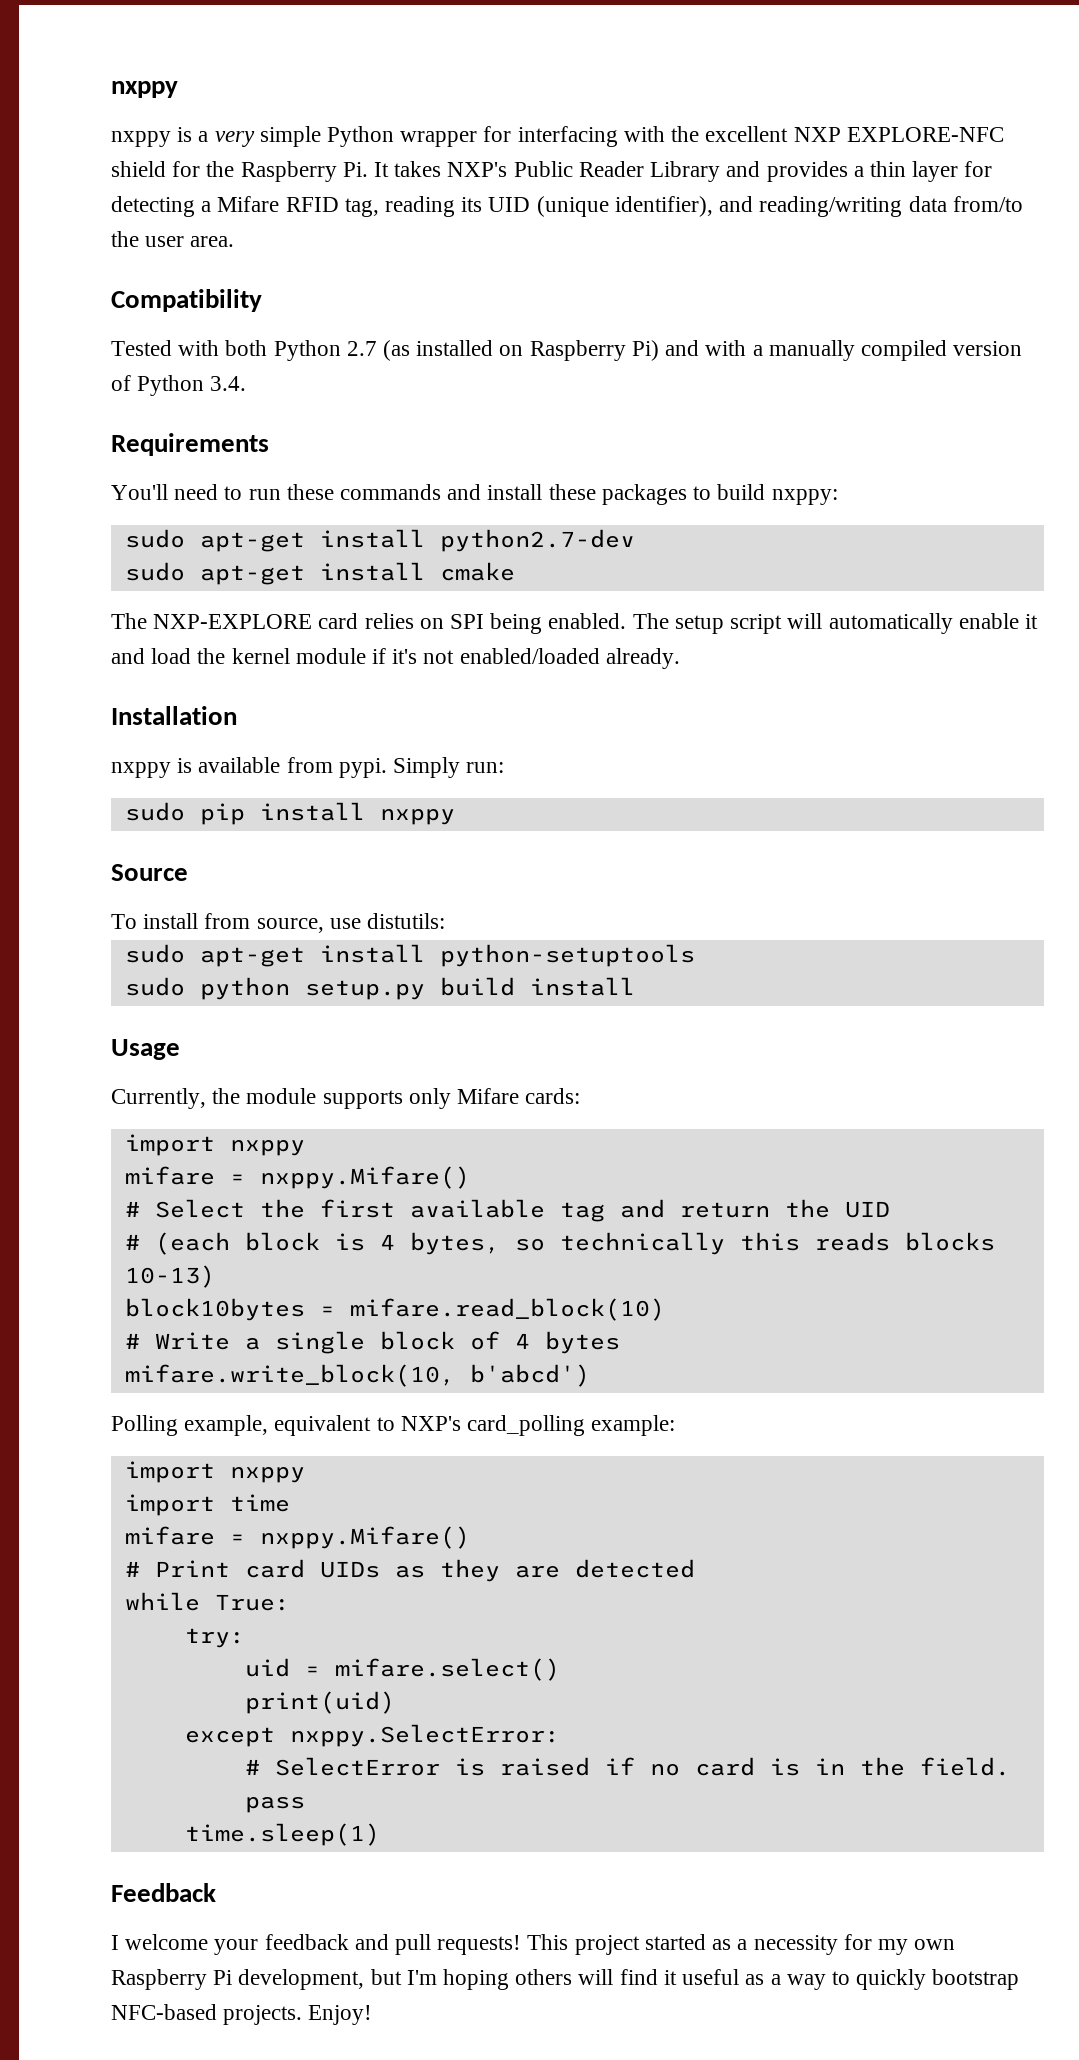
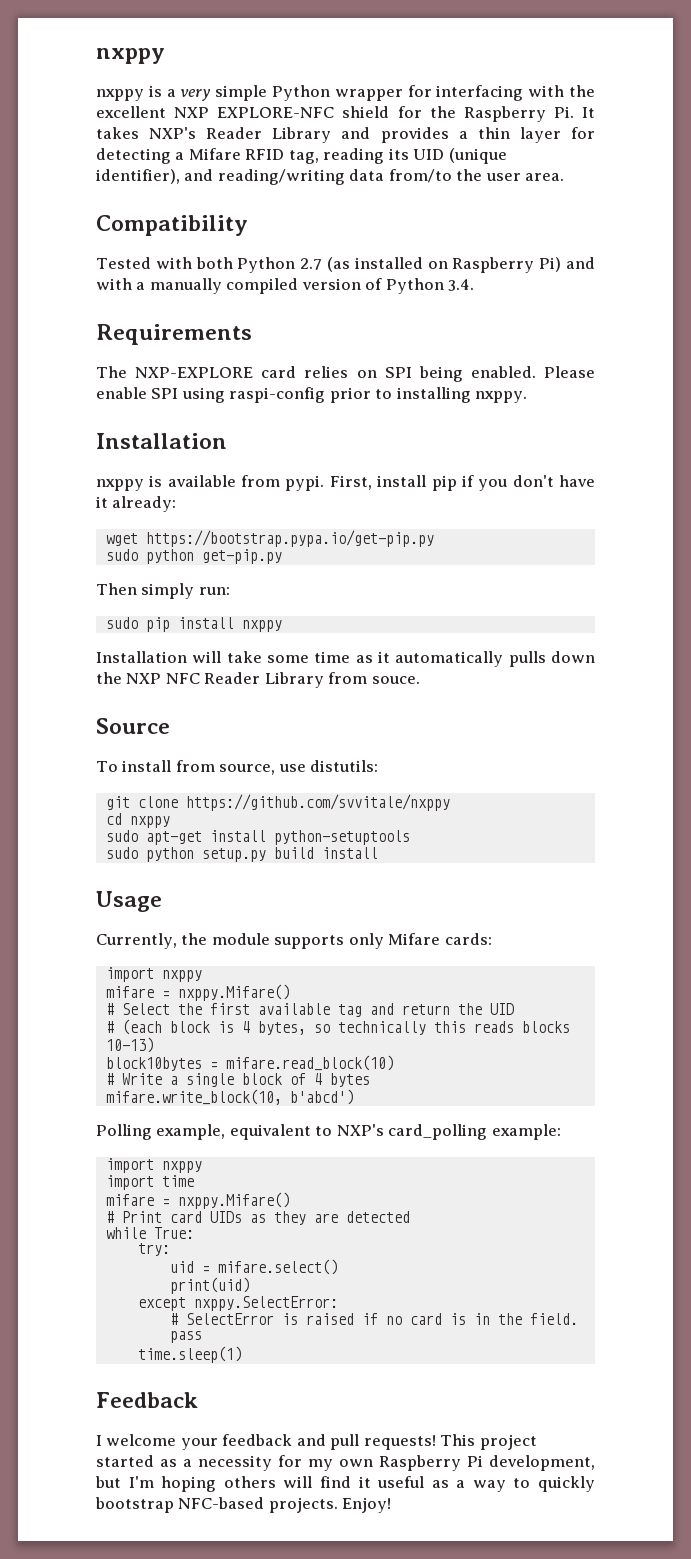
- nxppy is a very simple Python wrapper for interfacing with the excellent NXP EXPLORE-NFC shield for the Raspberry Pi. It takes NXP's Public Reader Library and provides a thin layer for detecting a Mifare RFID tag, reading its UID (unique identifier), and reading/writing data from/to the user area.
+ nxppy is a very simple Python wrapper for interfacing with the excellent NXP EXPLORE-NFC shield for the Raspberry Pi. It takes NXP's Reader Library and provides a thin layer for detecting a Mifare RFID tag, reading its UID (unique identifier), and reading/writing data from/to the user area.
- You'll need to run these commands and install these packages to build nxppy:
- sudo apt-get install python2.7-dev
- sudo apt-get install cmake
- The setup script will automatically enable it and load the kernel module if it's not enabled/loaded already.
+ Please enable SPI using raspi-config prior to installing nxppy.
- Simply run:
+ First, install pip if you don't have it already:
+ wget https://bootstrap.pypa.io/get-pip.py
+ sudo python get-pip.py
+ Then simply run:
+ Installation will take some time as it automatically pulls down the NXP NFC Reader Library from souce.
+ git clone https://github.com/svvitale/nxppy
+ cd nxppy

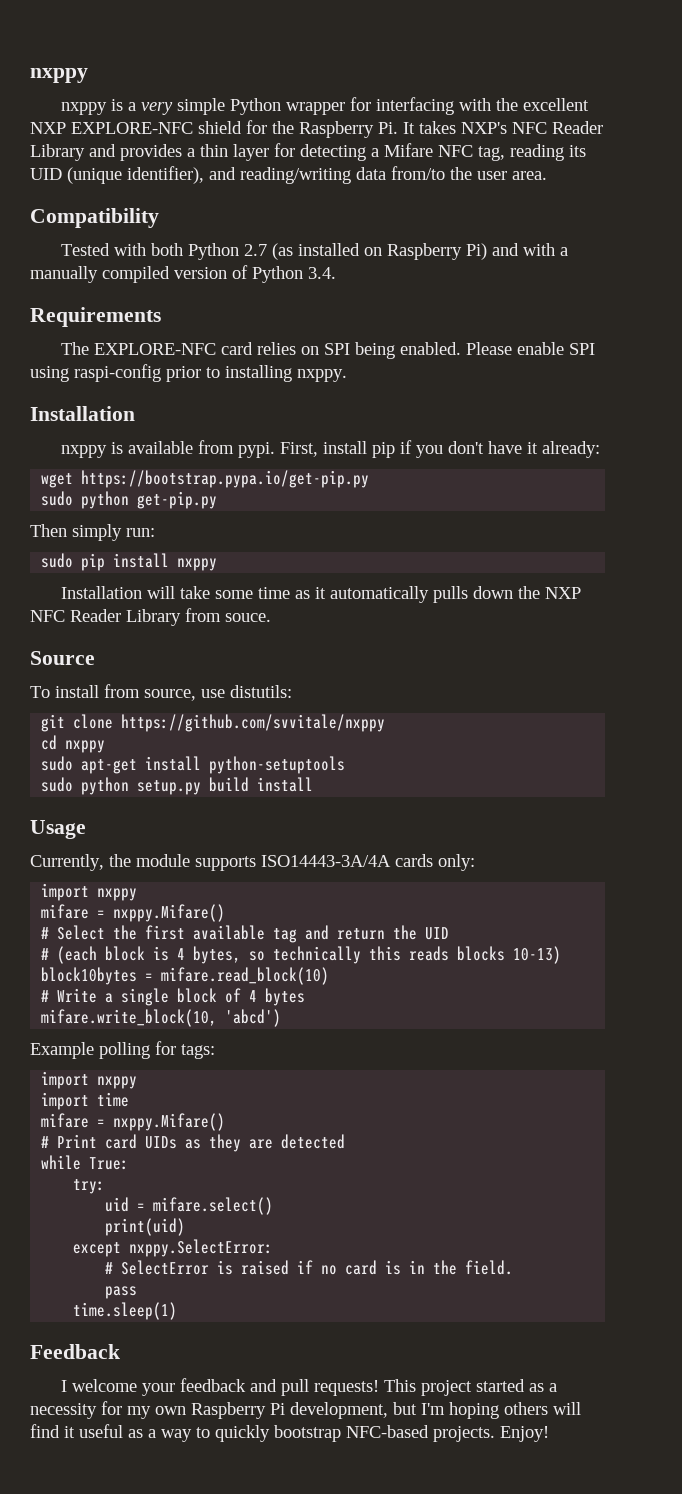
- nxppy is a very simple Python wrapper for interfacing with the excellent NXP EXPLORE-NFC shield for the Raspberry Pi. It takes NXP's Reader Library and provides a thin layer for detecting a Mifare RFID tag, reading its UID (unique identifier), and reading/writing data from/to the user area.
+ nxppy is a very simple Python wrapper for interfacing with the excellent NXP EXPLORE-NFC shield for the Raspberry Pi. It takes NXP's NFC Reader Library and provides a thin layer for detecting a Mifare NFC tag, reading its UID (unique identifier), and reading/writing data from/to the user area.
- The NXP-EXPLORE card relies on SPI being enabled.
+ The EXPLORE-NFC card relies on SPI being enabled.
- Currently, the module supports only Mifare cards:
+ Currently, the module supports ISO14443-3A/4A cards only:
- mifare.write_block(10, b'abcd')
- Polling example, equivalent to NXP's card_polling example:
+ mifare.write_block(10, 'abcd')
+ Example polling for tags:

